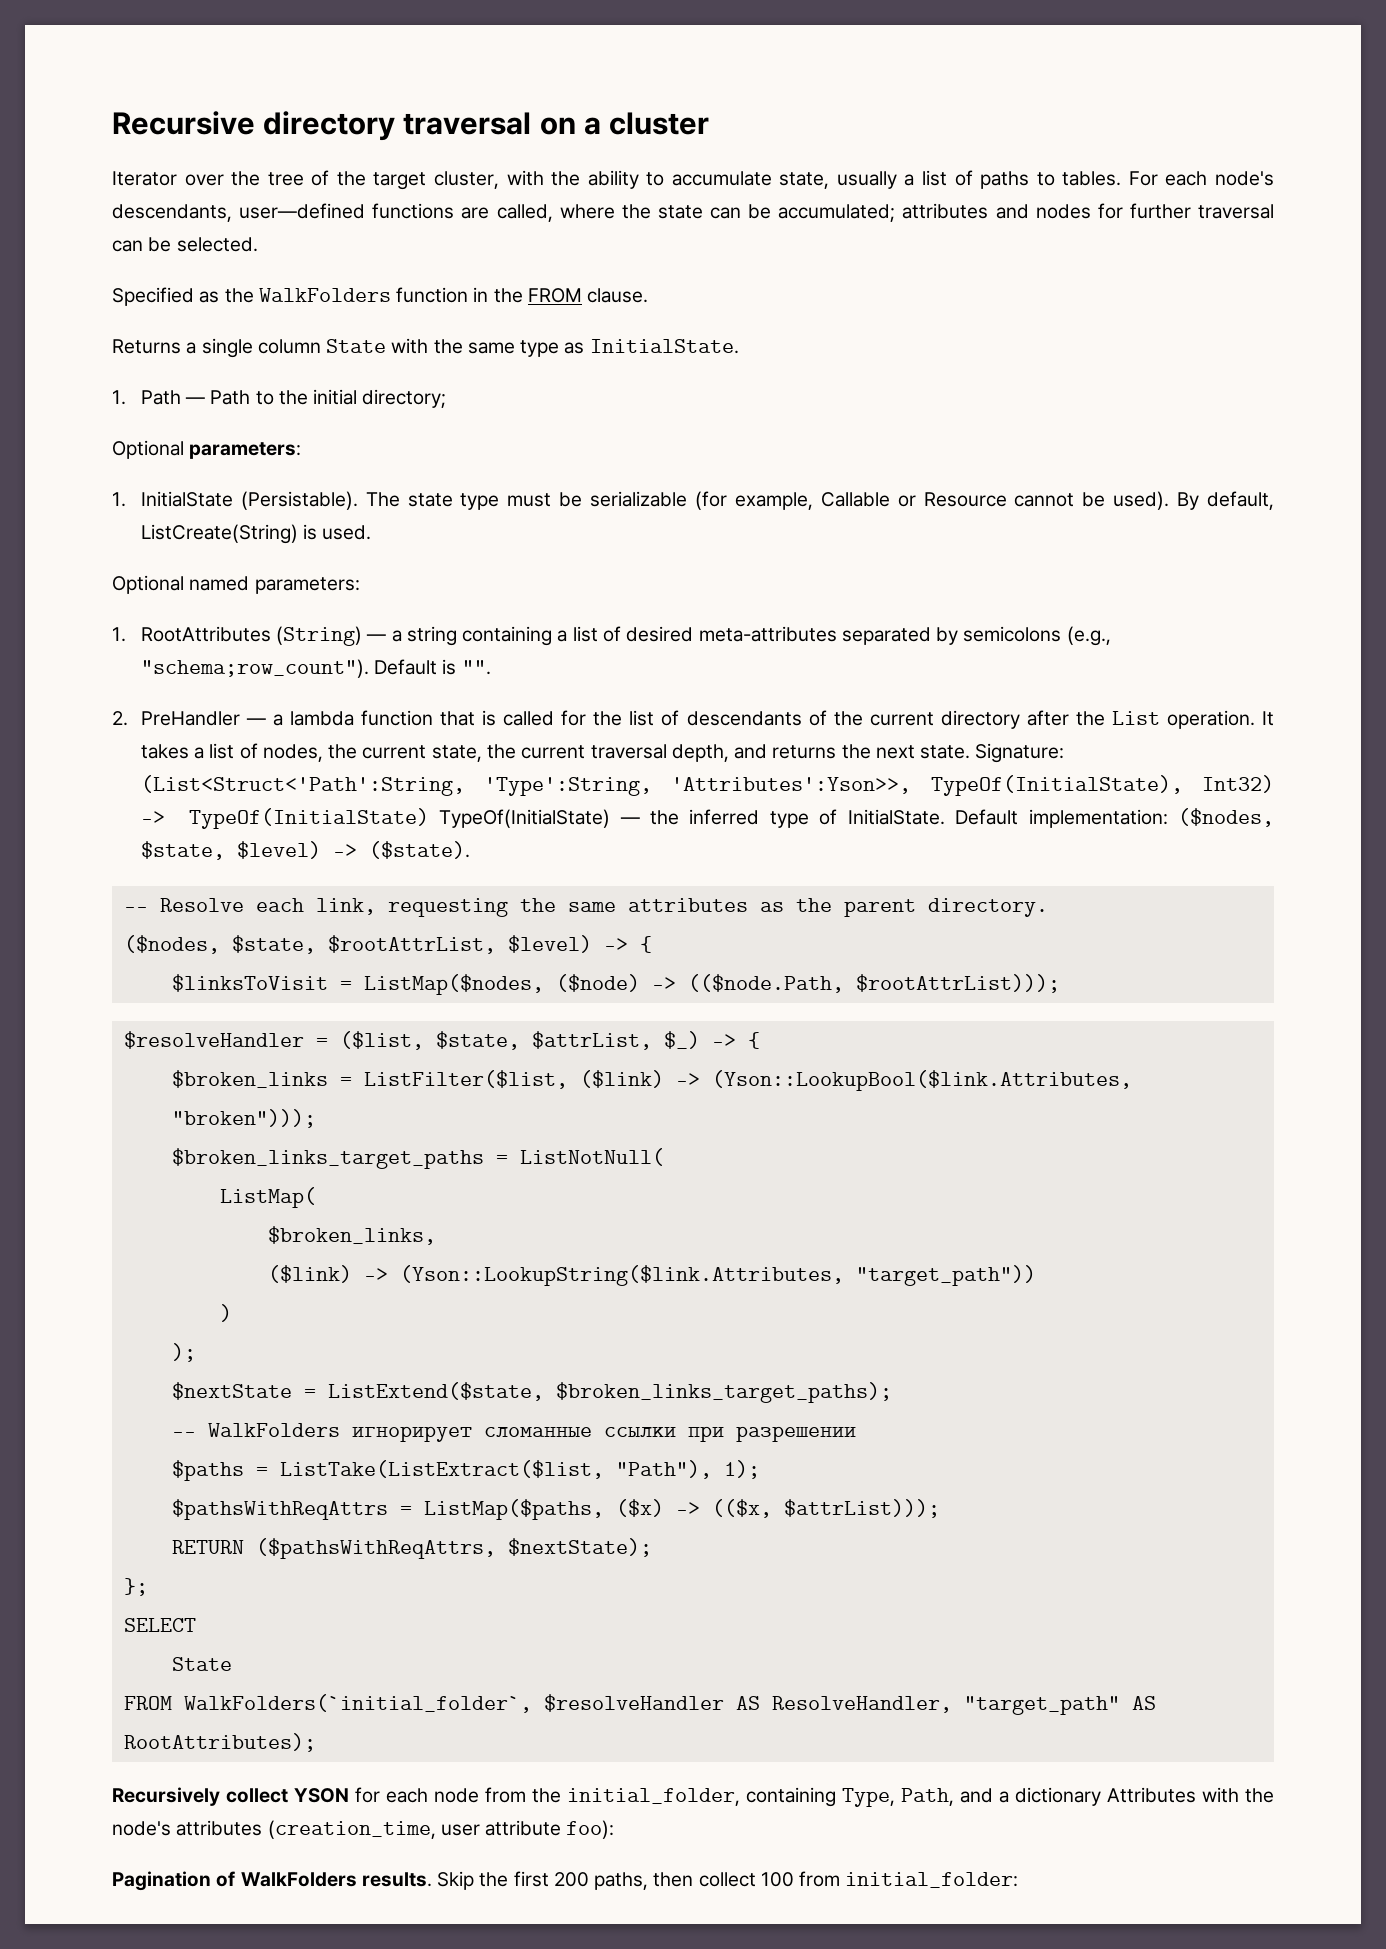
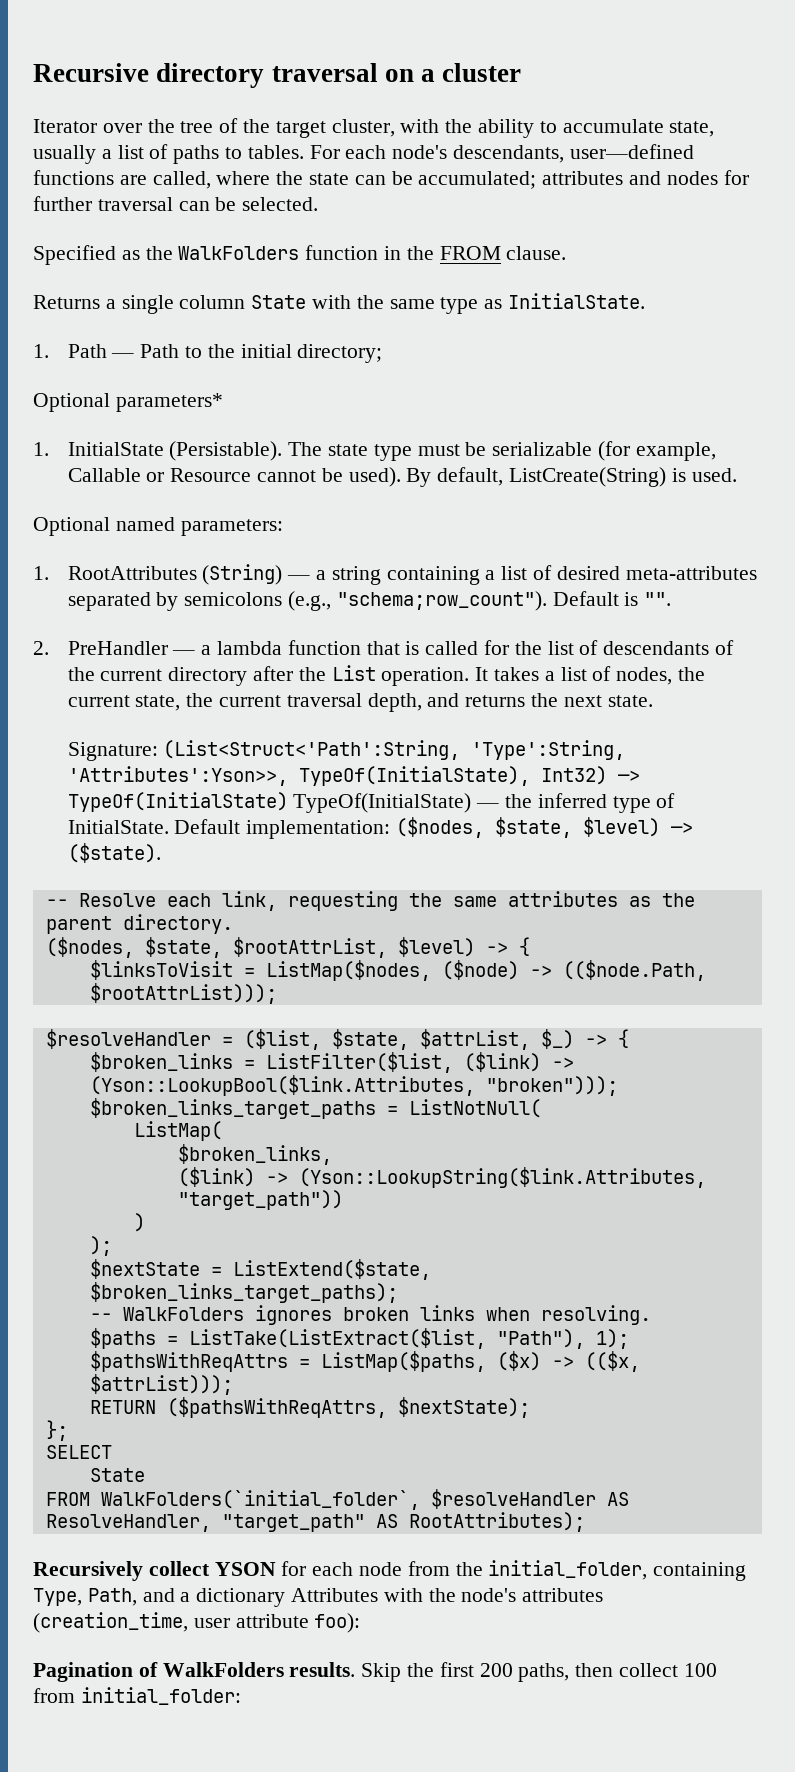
- Optional parameters:
+ Optional parameters*
- It takes a list of nodes, the current state, the current traversal depth, and returns the next state. Signature: (List<Struct<'Path':String, 'Type':String, 'Attributes':Yson>>, TypeOf(InitialState), Int32) —> TypeOf(InitialState) TypeOf(InitialState) — the inferred type of InitialState.
+ It takes a list of nodes, the current state, the current traversal depth, and returns the next state.
+ Signature: (List<Struct<'Path':String, 'Type':String, 'Attributes':Yson>>, TypeOf(InitialState), Int32) —> TypeOf(InitialState) TypeOf(InitialState) — the inferred type of InitialState.
- -- WalkFolders игнорирует сломанные ссылки при разрешении
+ -- WalkFolders ignores broken links when resolving.

